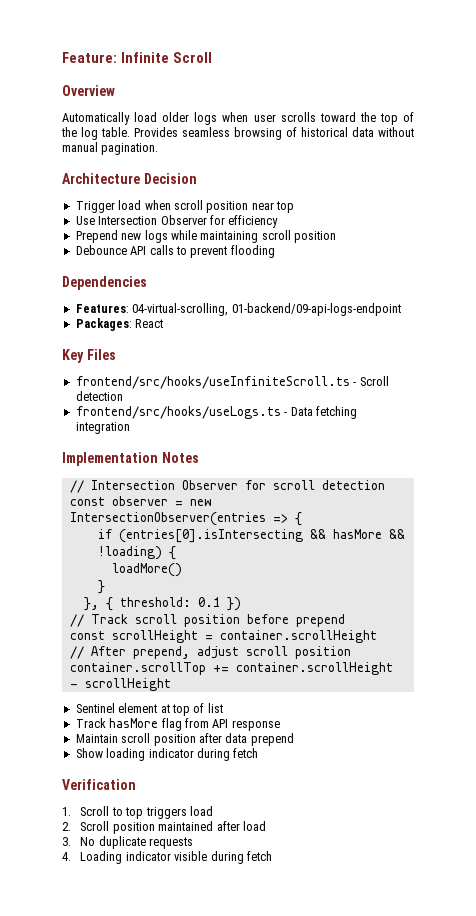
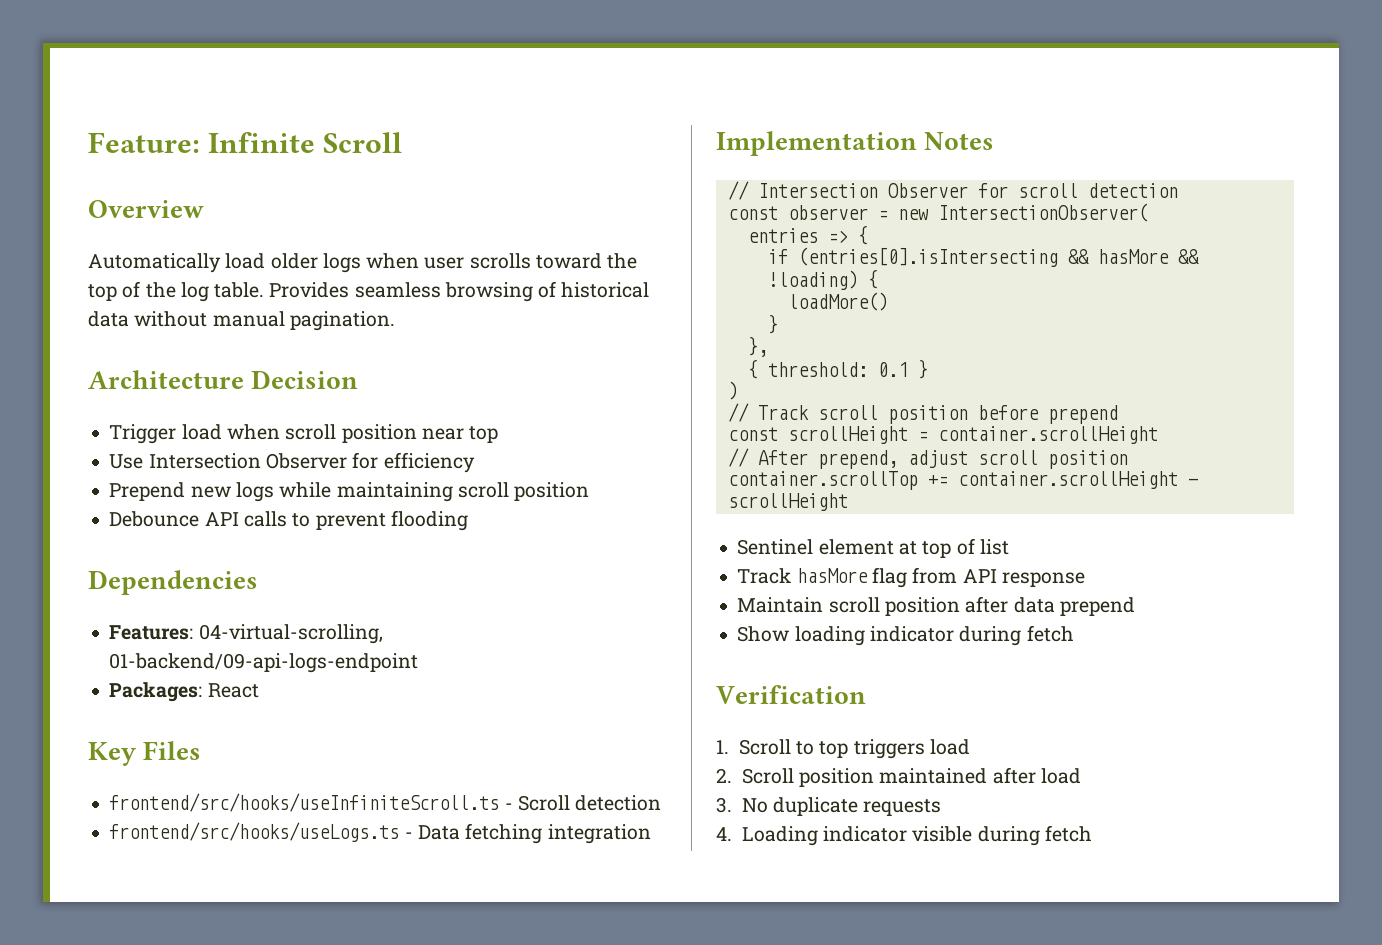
- const observer = new IntersectionObserver(entries => {
+ const observer = new IntersectionObserver(
+ entries => {
- }, { threshold: 0.1 })
+ },
+ { threshold: 0.1 }
+ )

